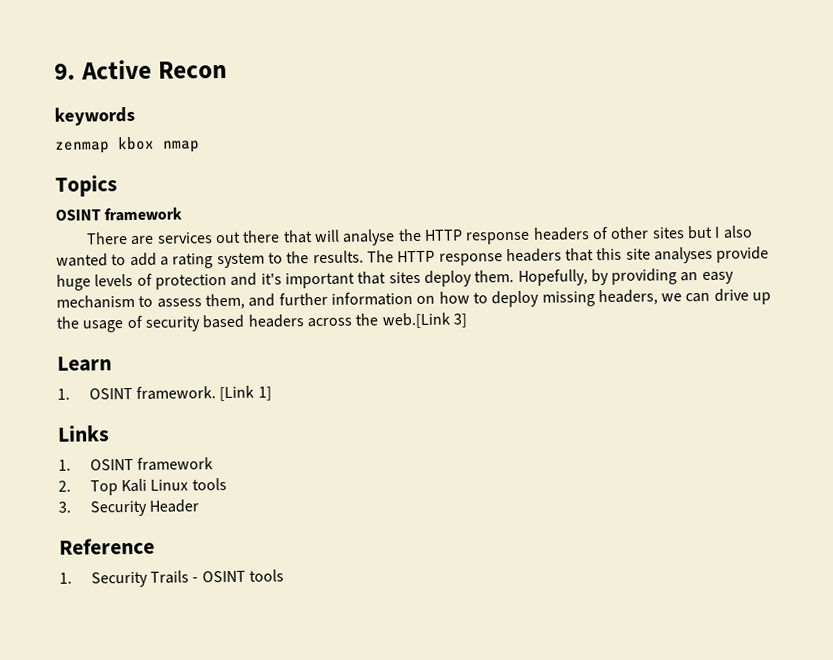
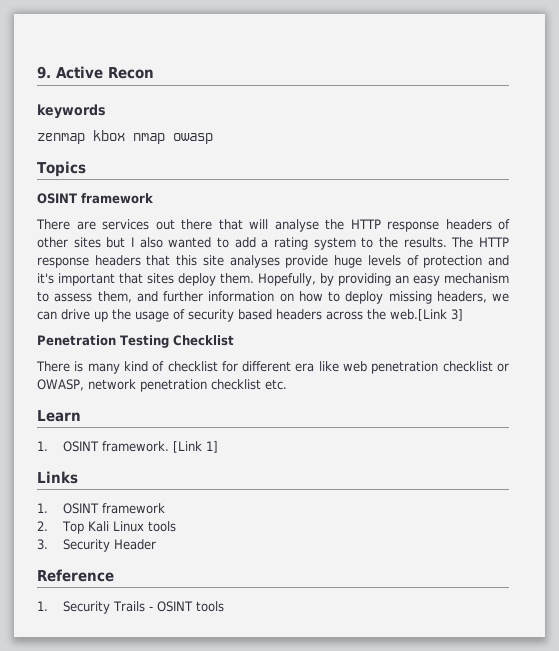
- zenmap kbox nmap
+ zenmap kbox nmap owasp
+ Penetration Testing Checklist
+ There is many kind of checklist for different era like web penetration checklist or OWASP, network penetration checklist etc.

